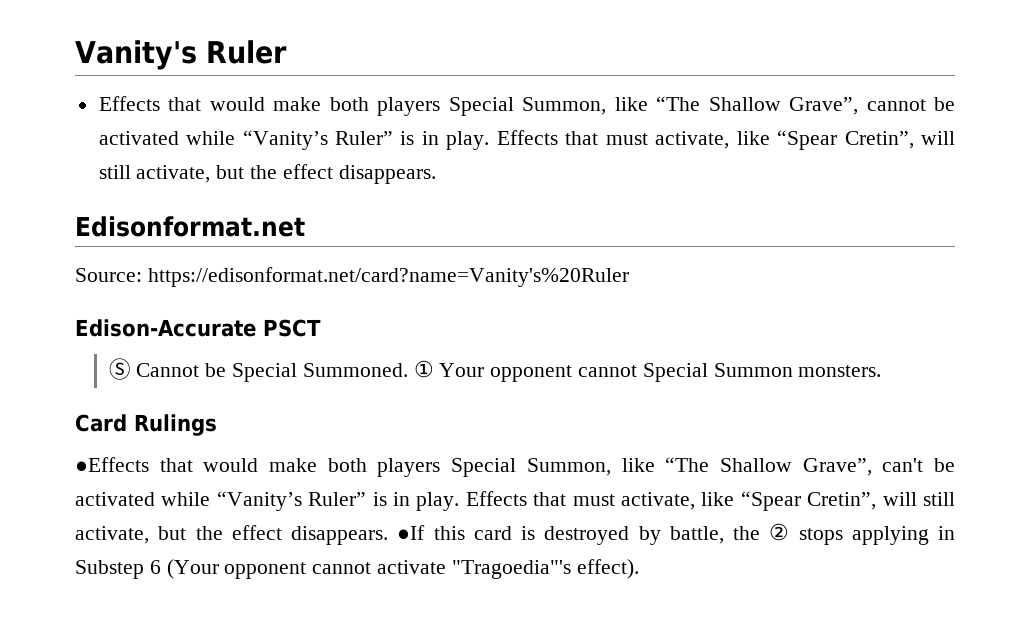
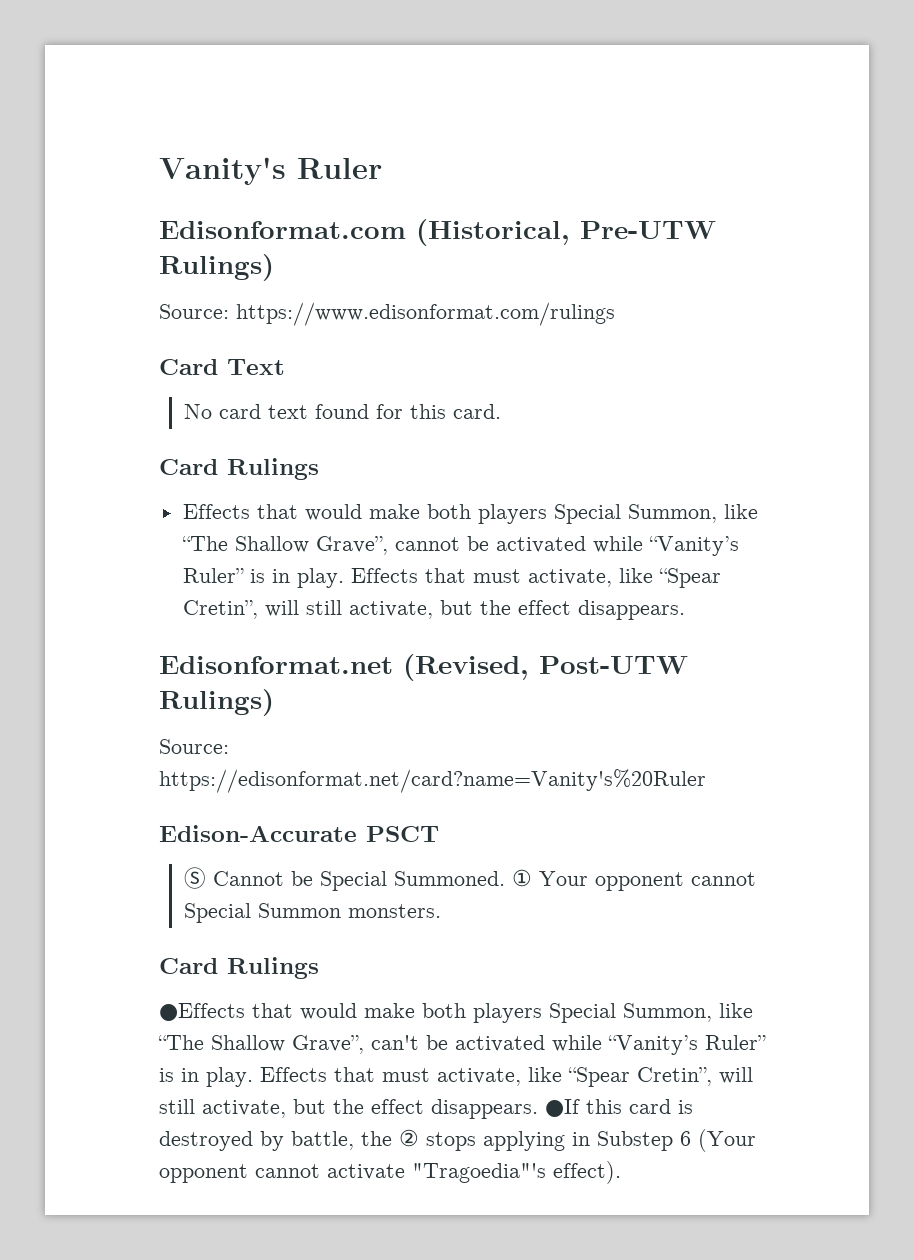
+ Edisonformat.com (Historical, Pre-UTW Rulings)
+ Source: https://www.edisonformat.com/rulings
+ Card Text
+ No card text found for this card.
+ Card Rulings
- Edisonformat.net
+ Edisonformat.net (Revised, Post-UTW Rulings)

